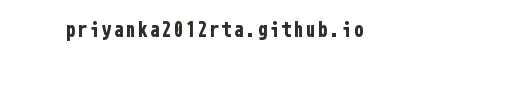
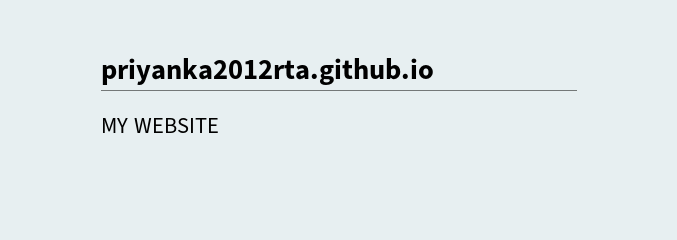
+ MY WEBSITE

